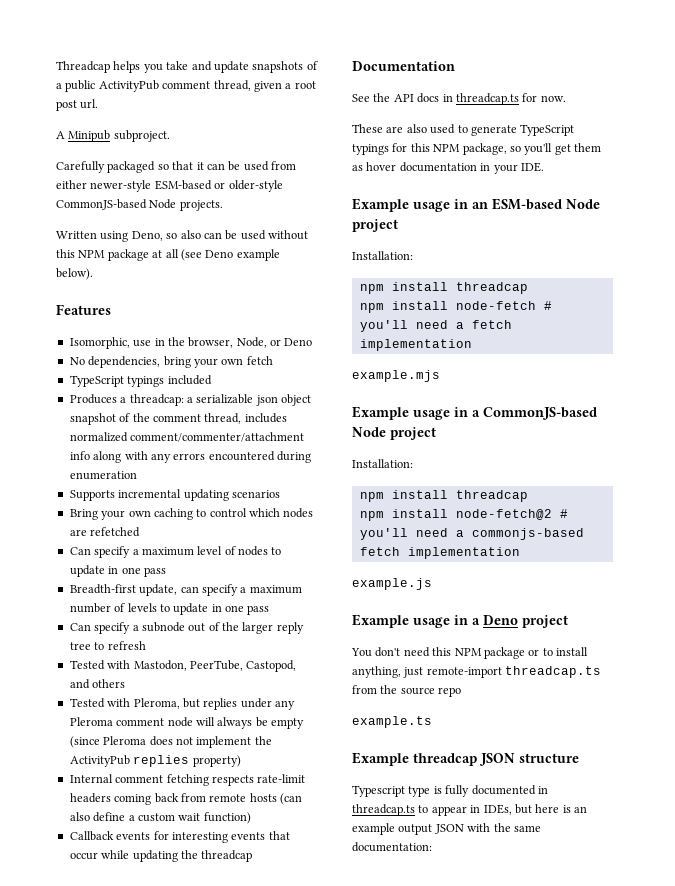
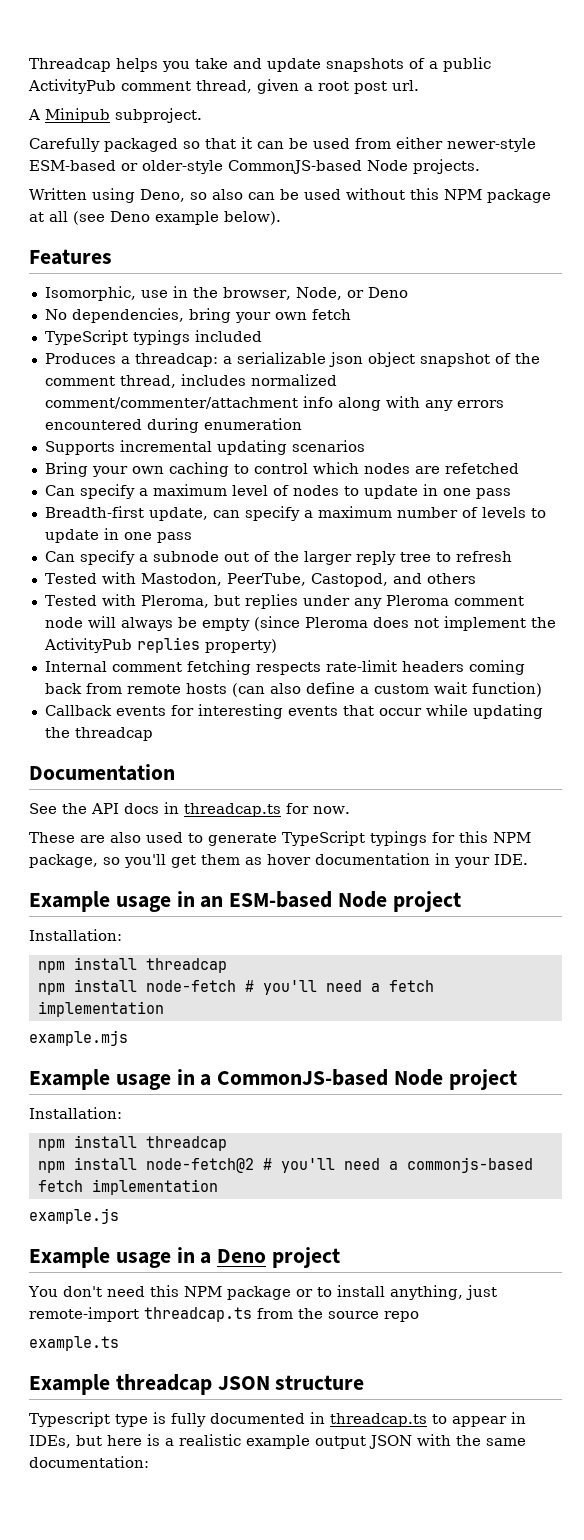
- Typescript type is fully documented in threadcap.ts to appear in IDEs, but here is an example output JSON with the same documentation:
+ Typescript type is fully documented in threadcap.ts to appear in IDEs, but here is a realistic example output JSON with the same documentation:

